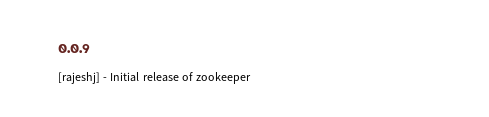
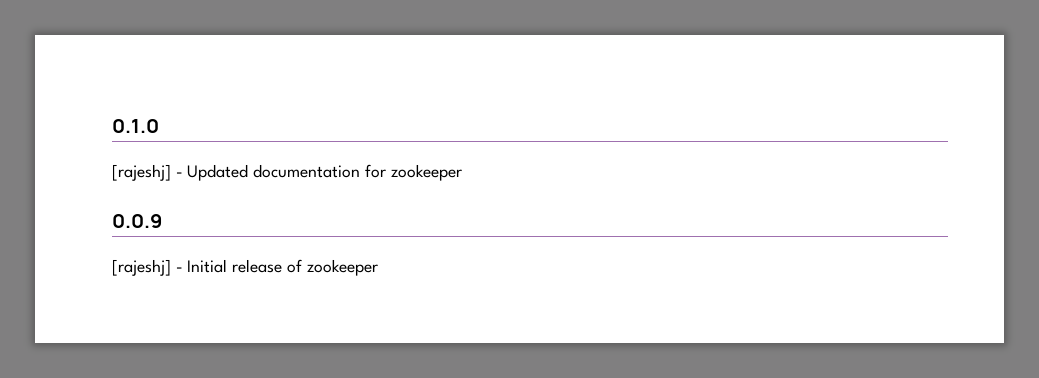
+ 0.1.0
+ [rajeshj] - Updated documentation for zookeeper

